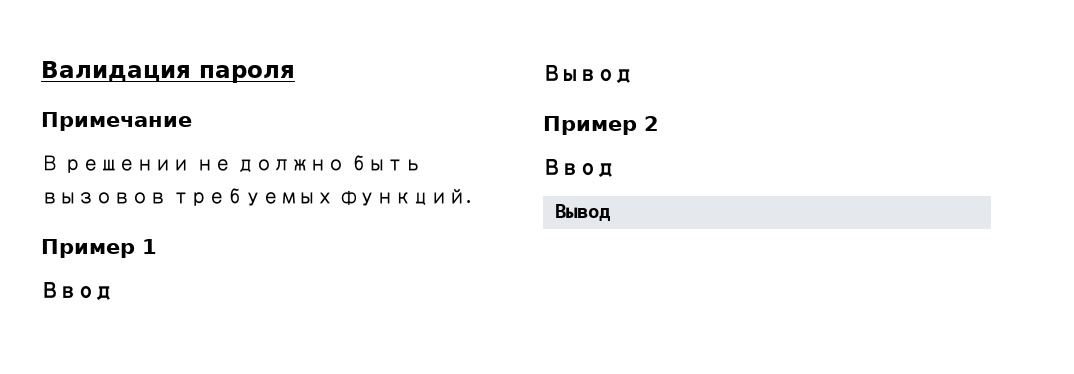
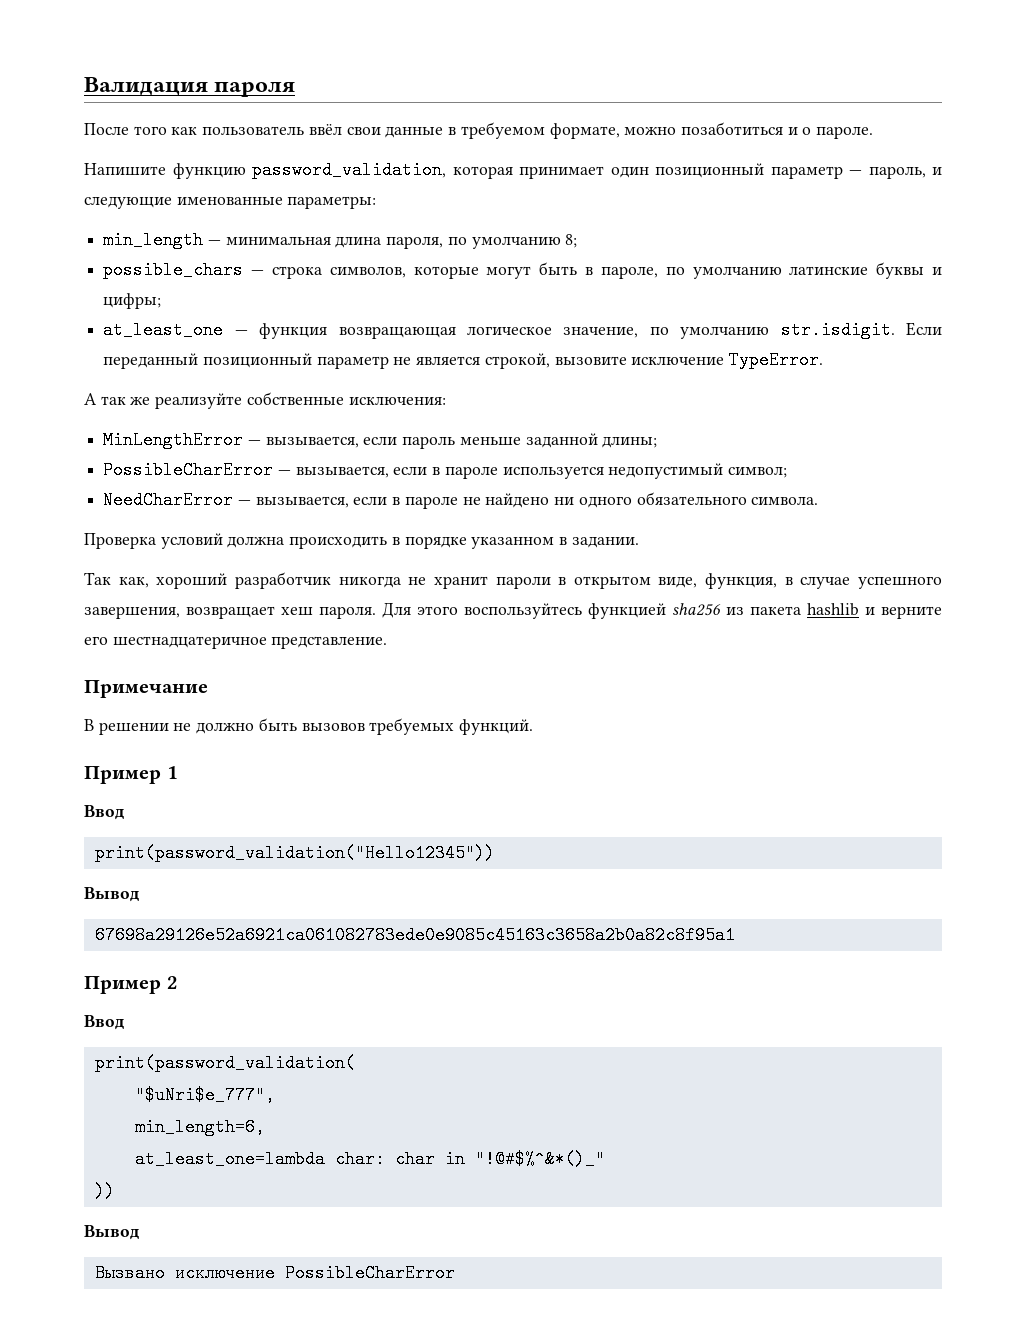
+ После того как пользователь ввёл свои данные в требуемом формате, можно позаботиться и о пароле.
+ Напишите функцию password_validation, которая принимает один позиционный параметр — пароль, и следующие именованные параметры:
+ min_length — минимальная длина пароля, по умолчанию 8;
+ possible_chars — строка символов, которые могут быть в пароле, по умолчанию латинские буквы и цифры;
+ at_least_one — функция возвращающая логическое значение, по умолчанию str.isdigit. Если переданный позиционный параметр не является строкой, вызовите исключение TypeError.
+ А так же реализуйте собственные исключения:
+ MinLengthError — вызывается, если пароль меньше заданной длины;
+ PossibleCharError — вызывается, если в пароле используется недопустимый символ;
+ NeedCharError — вызывается, если в пароле не найдено ни одного обязательного символа.
+ Проверка условий должна происходить в порядке указанном в задании.
+ Так как, хороший разработчик никогда не хранит пароли в открытом виде, функция, в случае успешного завершения, возвращает хеш пароля. Для этого воспользуйтесь функцией sha256 из пакета hashlib и верните его шестнадцатеричное представление.
  Пример 1
  Ввод
+ print(password_validation("Hello12345"))
  Вывод
+ 67698a29126e52a6921ca061082783ede0e9085c45163c3658a2b0a82c8f95a1
  Пример 2
  Ввод
+ print(password_validation(
+ "$uNri$e_777",
+ min_length=6,
+ at_least_one=lambda char: char in "!@#$%^&*()_"
+ ))
  Вывод
+ Вызвано исключение PossibleCharError

